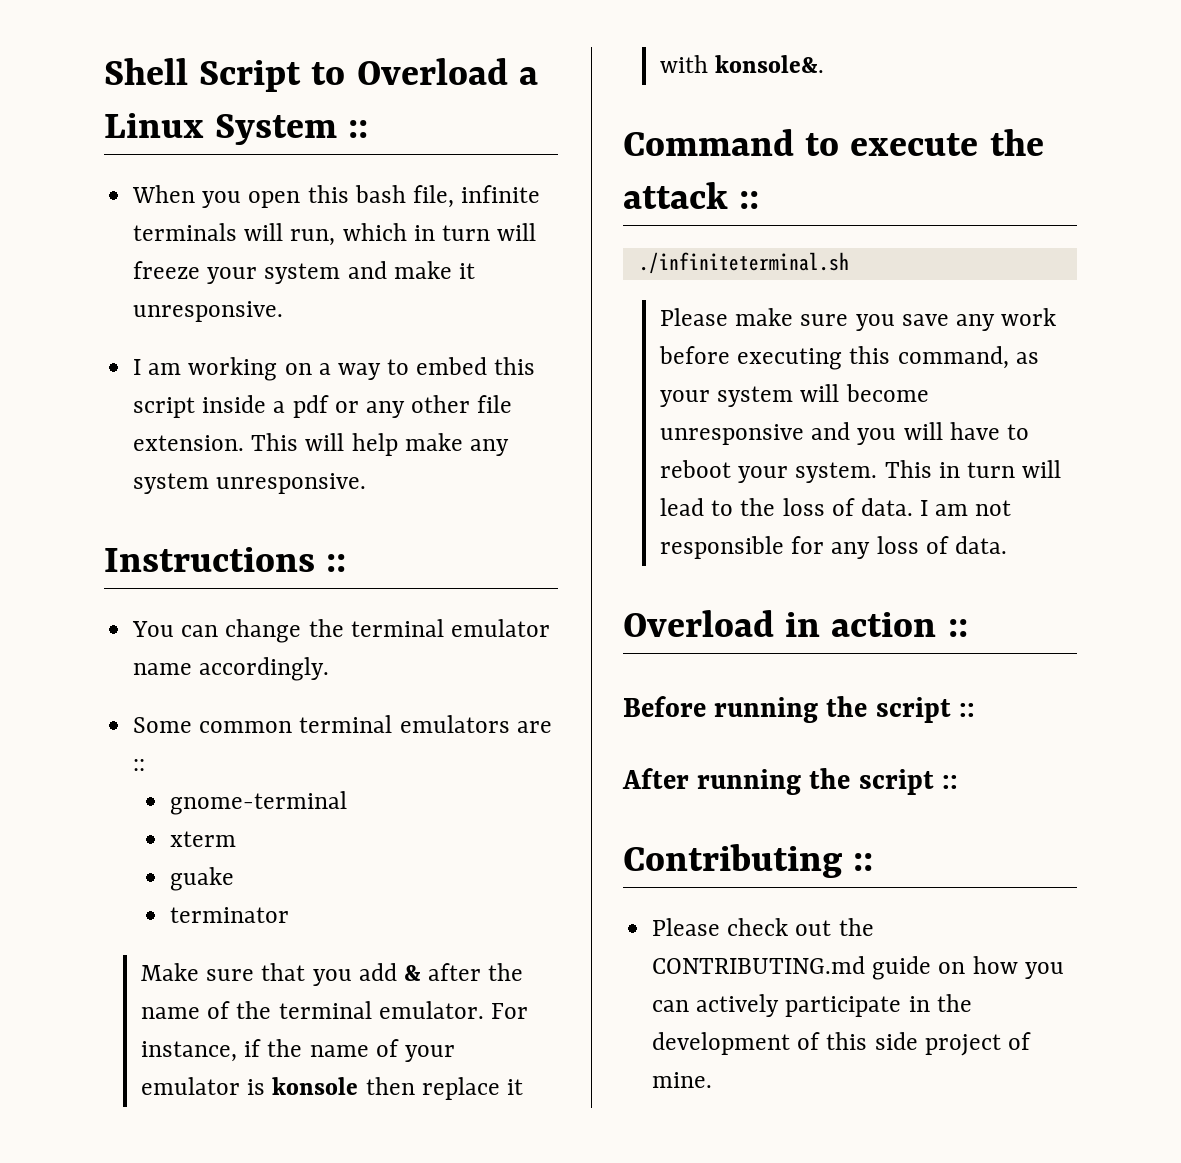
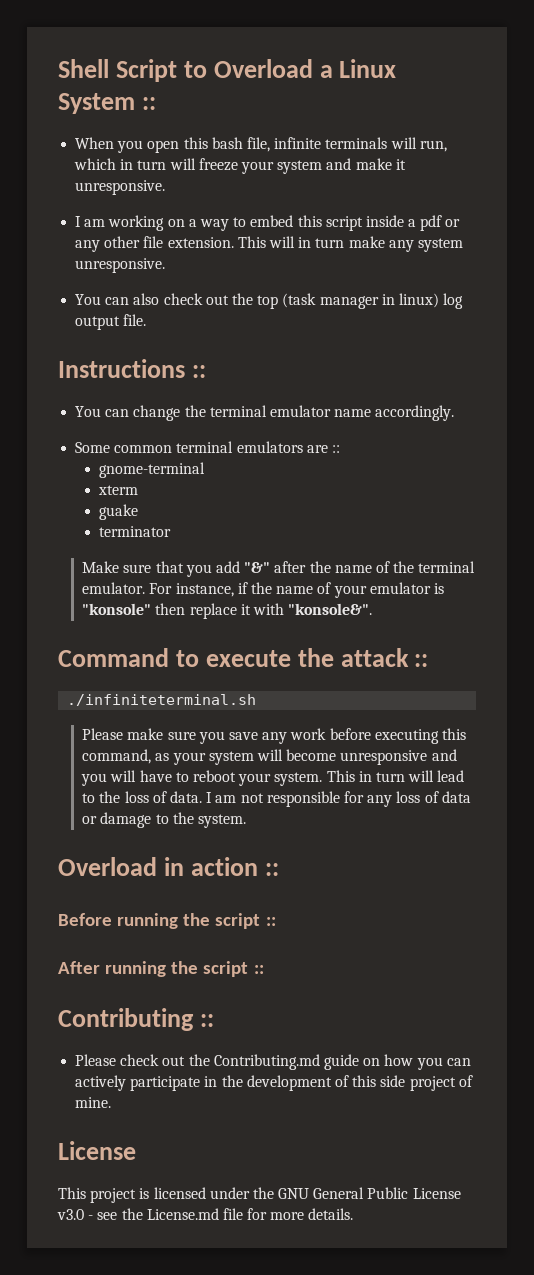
- This will help make any system unresponsive.
+ This will in turn make any system unresponsive.
+ You can also check out the top (task manager in linux) log output file.
- Make sure that you add & after the name of the terminal emulator.
+ Make sure that you add "&" after the name of the terminal emulator.
- For instance, if the name of your emulator is konsole then replace it with konsole&.
+ For instance, if the name of your emulator is "konsole" then replace it with "konsole&".
- I am not responsible for any loss of data.
+ I am not responsible for any loss of data or damage to the system.
- Please check out the CONTRIBUTING.md guide on how you can actively participate in the development of this side project of mine.
+ Please check out the Contributing.md guide on how you can actively participate in the development of this side project of mine.
+ License
+ This project is licensed under the GNU General Public License v3.0 - see the License.md file for more details.

